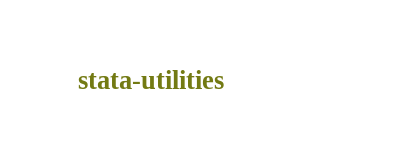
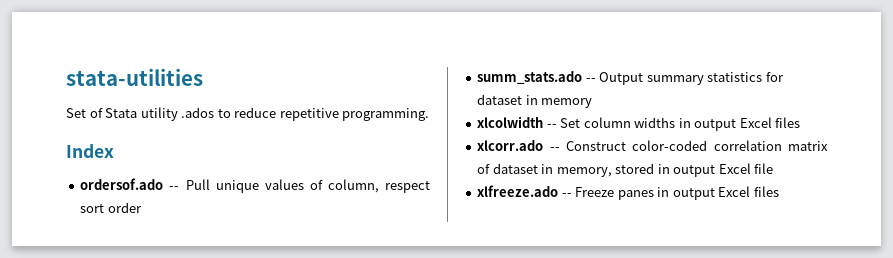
+ Set of Stata utility .ados to reduce repetitive programming.
+ Index
+ ordersof.ado -- Pull unique values of column, respect sort order
+ summ_stats.ado -- Output summary statistics for dataset in memory
+ xlcolwidth -- Set column widths in output Excel files
+ xlcorr.ado -- Construct color-coded correlation matrix of dataset in memory, stored in output Excel file
+ xlfreeze.ado -- Freeze panes in output Excel files

